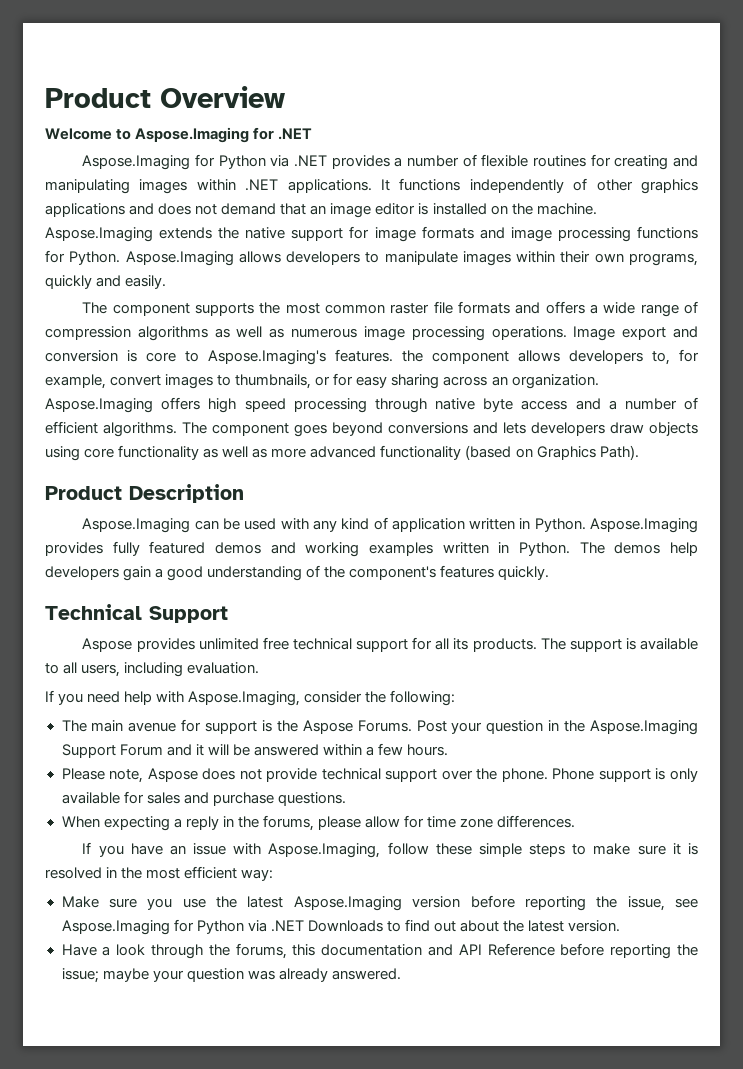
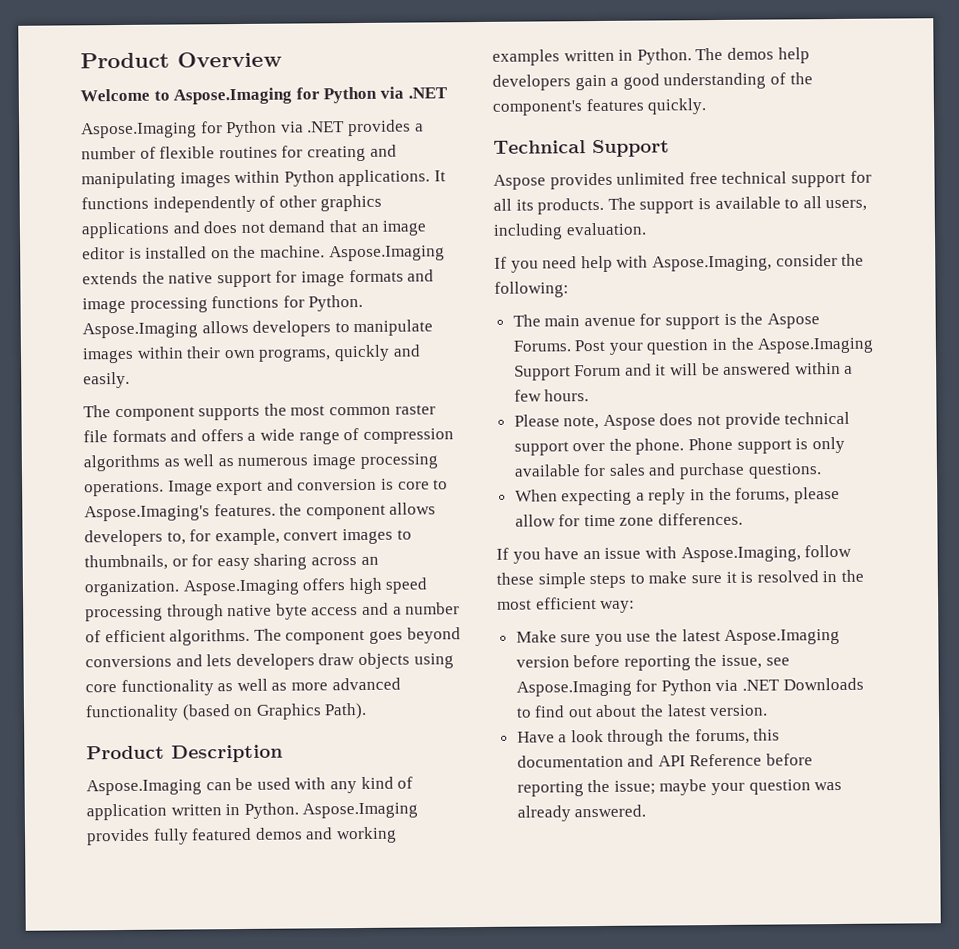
- Welcome to Aspose.Imaging for .NET
+ Welcome to Aspose.Imaging for Python via .NET
- Aspose.Imaging for Python via .NET provides a number of flexible routines for creating and manipulating images within .NET applications.
+ Aspose.Imaging for Python via .NET provides a number of flexible routines for creating and manipulating images within Python applications.

